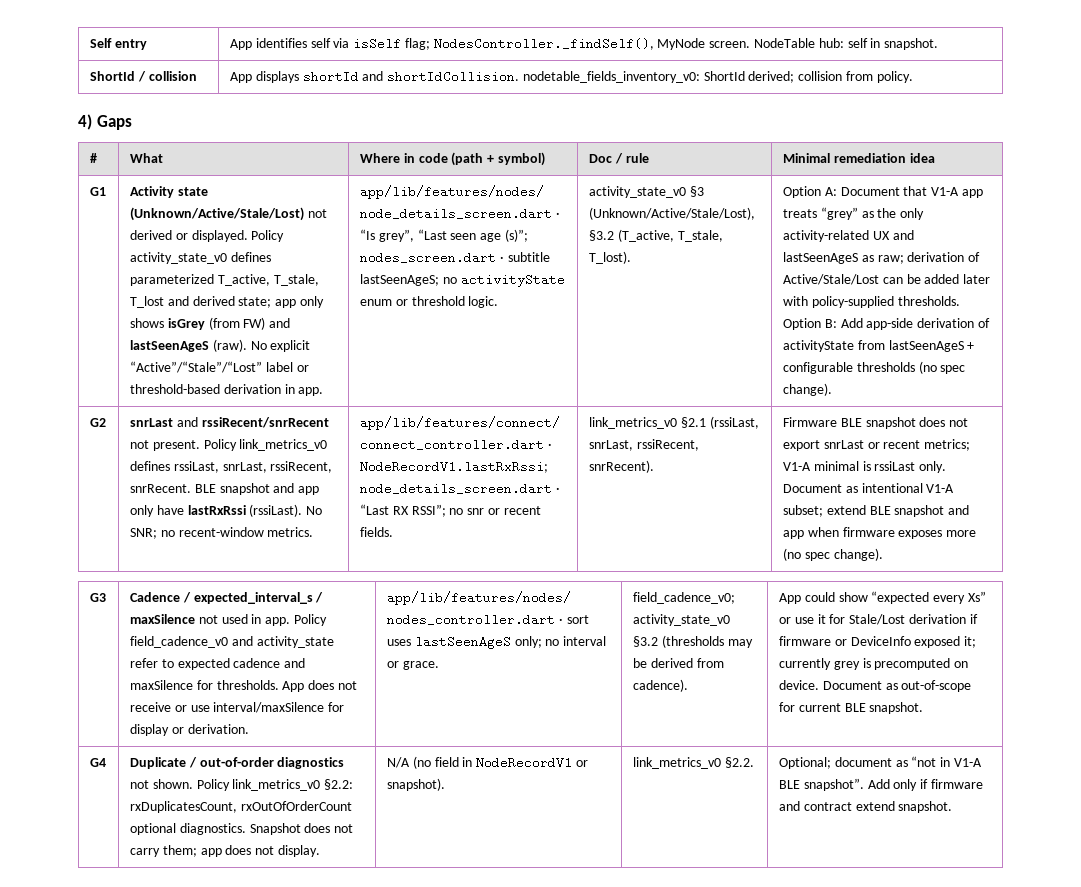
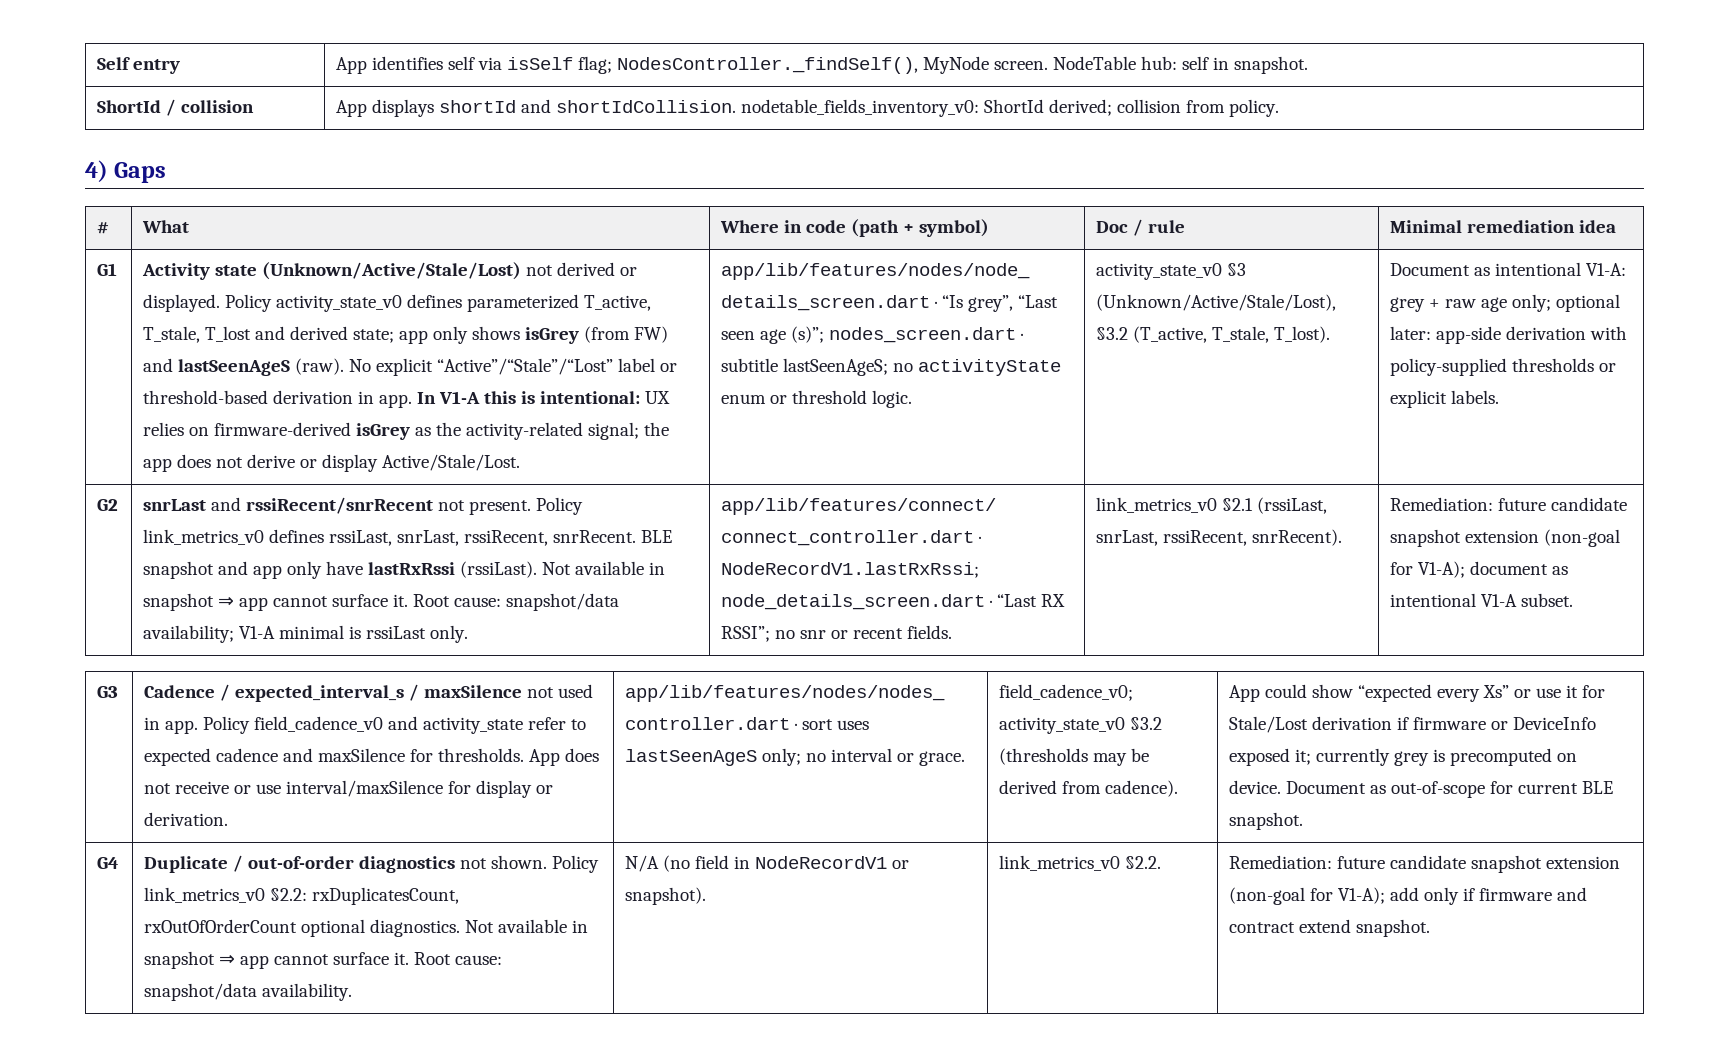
+ In V1-A this is intentional: UX relies on firmware-derived isGrey as the activity-related signal; the app does not derive or display Active/Stale/Lost.
- Option A: Document that V1-A app treats “grey” as the only activity-related UX and lastSeenAgeS as raw; derivation of Active/Stale/Lost can be added later with policy-supplied thresholds. Option B: Add app-side derivation of activityState from lastSeenAgeS + configurable thresholds (no spec change).
+ Document as intentional V1-A: grey + raw age only; optional later: app-side derivation with policy-supplied thresholds or explicit labels.
- No SNR; no recent-window metrics.
+ Not available in snapshot ⇒ app cannot surface it. Root cause: snapshot/data availability; V1-A minimal is rssiLast only.
- Firmware BLE snapshot does not export snrLast or recent metrics; V1-A minimal is rssiLast only. Document as intentional V1-A subset; extend BLE snapshot and app when firmware exposes more (no spec change).
+ Remediation: future candidate snapshot extension (non-goal for V1-A); document as intentional V1-A subset.
- Snapshot does not carry them; app does not display.
+ Not available in snapshot ⇒ app cannot surface it. Root cause: snapshot/data availability.
- Optional; document as “not in V1-A BLE snapshot”. Add only if firmware and contract extend snapshot.
+ Remediation: future candidate snapshot extension (non-goal for V1-A); add only if firmware and contract extend snapshot.

